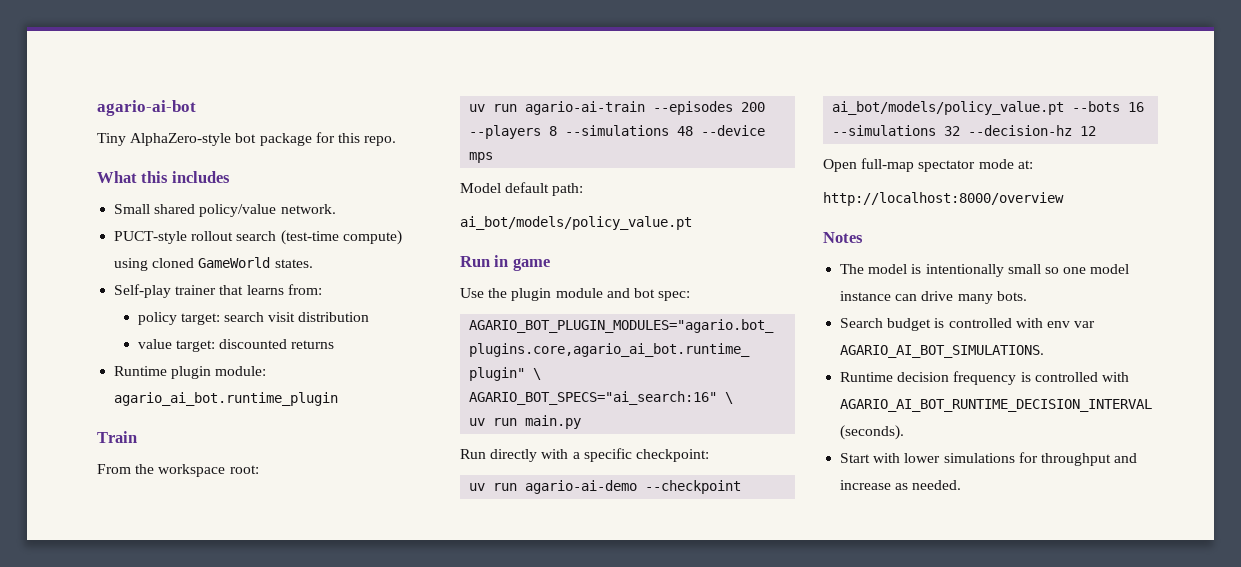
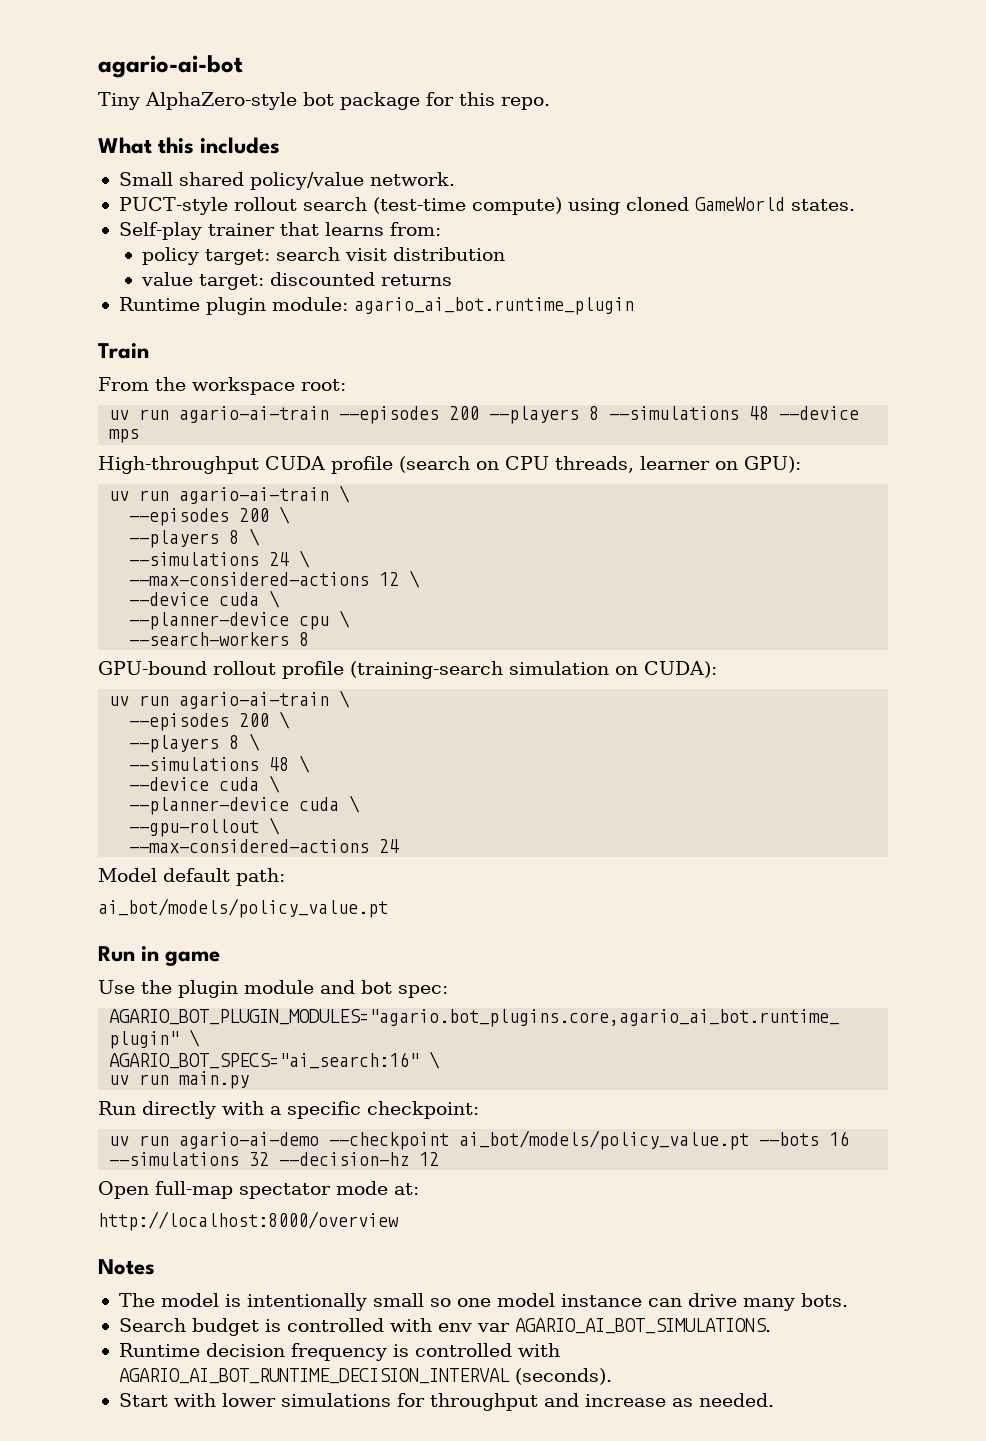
+ High-throughput CUDA profile (search on CPU threads, learner on GPU):
+ uv run agario-ai-train \
+ --episodes 200 \
+ --players 8 \
+ --simulations 24 \
+ --max-considered-actions 12 \
+ --device cuda \
+ --planner-device cpu \
+ --search-workers 8
+ GPU-bound rollout profile (training-search simulation on CUDA):
+ uv run agario-ai-train \
+ --episodes 200 \
+ --players 8 \
+ --simulations 48 \
+ --device cuda \
+ --planner-device cuda \
+ --gpu-rollout \
+ --max-considered-actions 24

